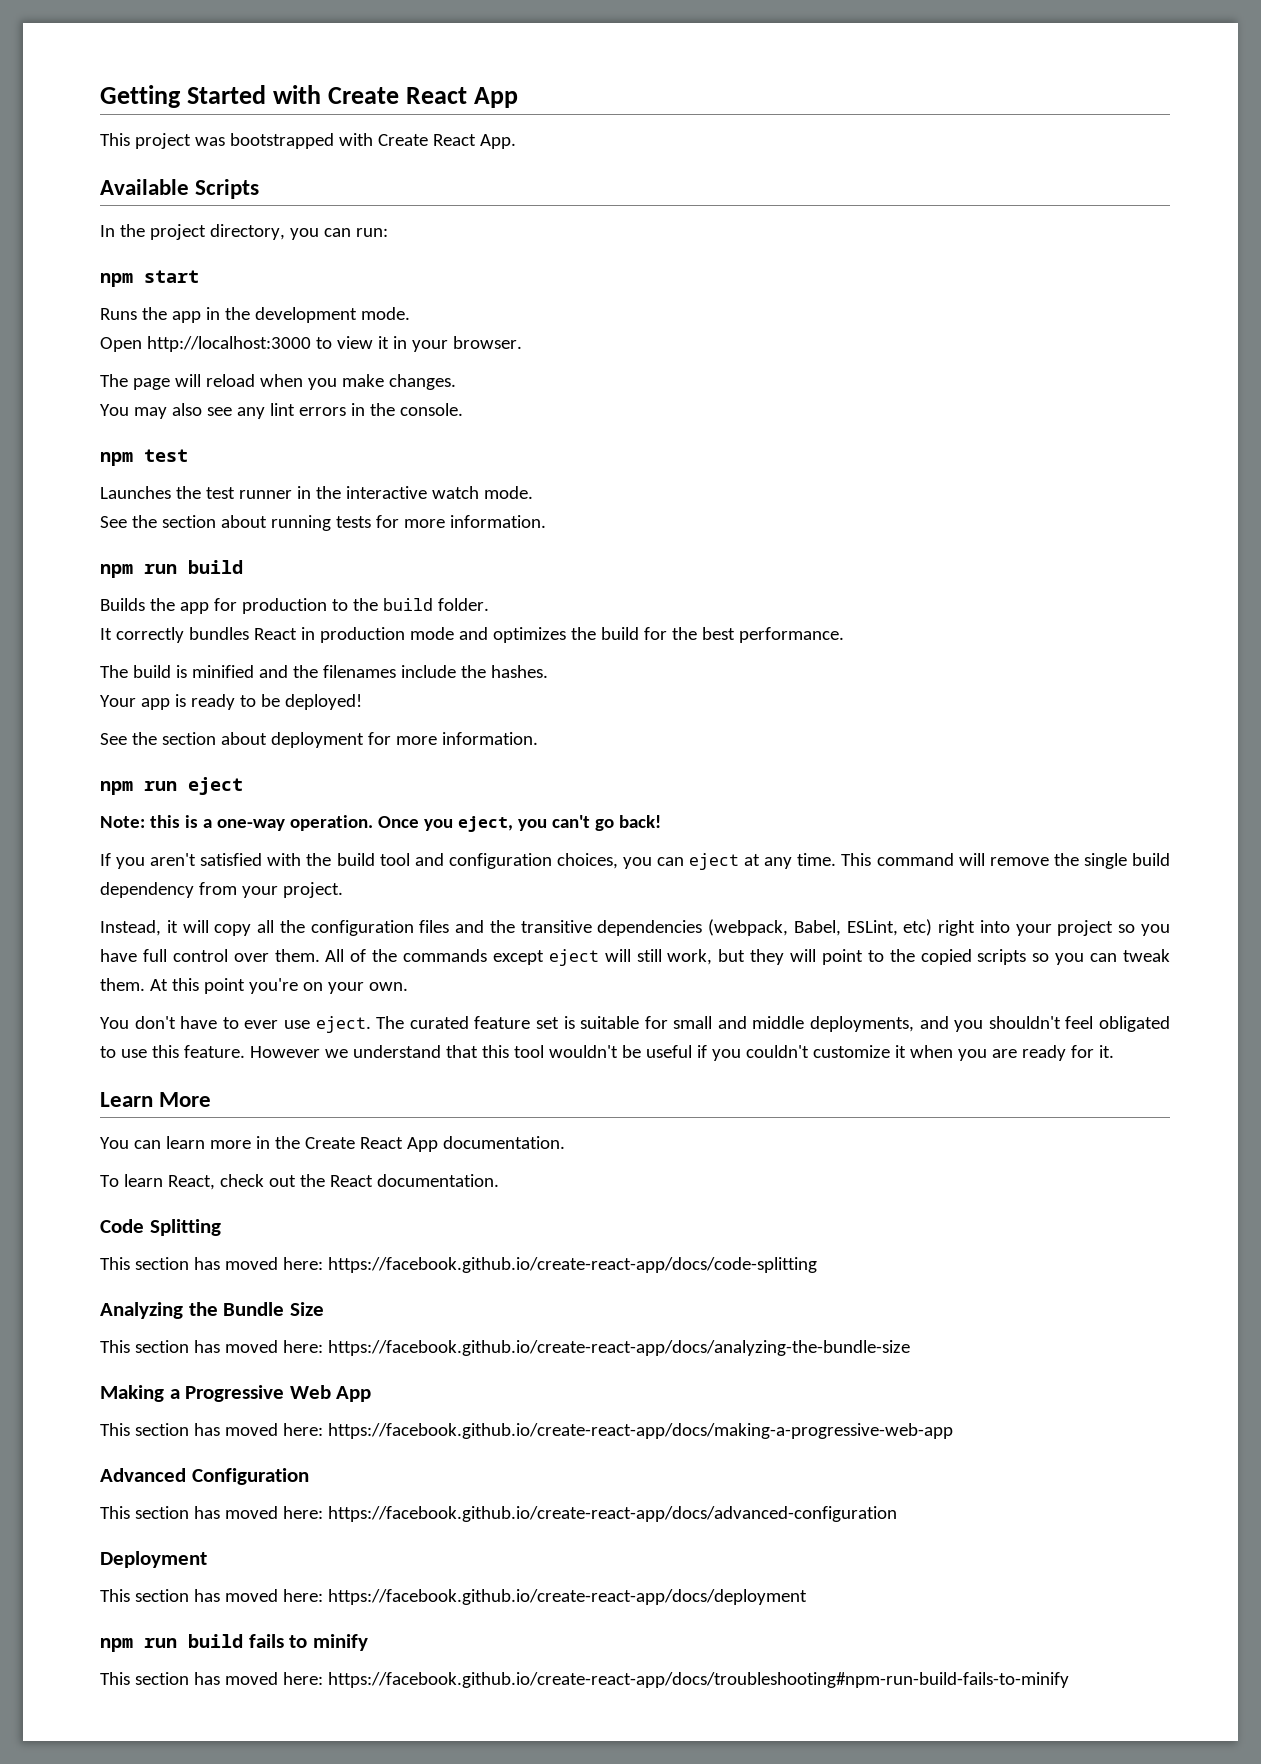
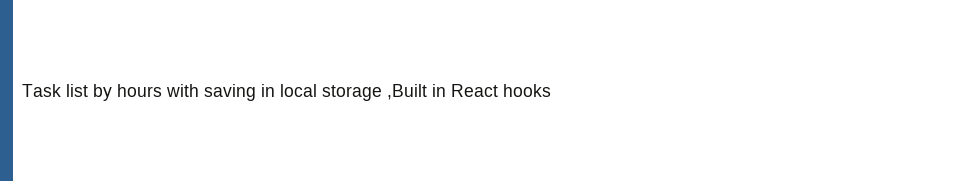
- Getting Started with Create React App
- This project was bootstrapped with Create React App.
- Available Scripts
- In the project directory, you can run:
- npm start
- Runs the app in the development mode.
- Open http://localhost:3000 to view it in your browser.
- The page will reload when you make changes.
- You may also see any lint errors in the console.
- npm test
- Launches the test runner in the interactive watch mode.
- See the section about running tests for more information.
- npm run build
- Builds the app for production to the build folder.
- It correctly bundles React in production mode and optimizes the build for the best performance.
- The build is minified and the filenames include the hashes.
- Your app is ready to be deployed!
- See the section about deployment for more information.
- npm run eject
- Note: this is a one-way operation. Once you eject, you can't go back!
- If you aren't satisfied with the build tool and configuration choices, you can eject at any time. This command will remove the single build dependency from your project.
- Instead, it will copy all the configuration files and the transitive dependencies (webpack, Babel, ESLint, etc) right into your project so you have full control over them. All of the commands except eject will still work, but they will point to the copied scripts so you can tweak them. At this point you're on your own.
- You don't have to ever use eject. The curated feature set is suitable for small and middle deployments, and you shouldn't feel obligated to use this feature. However we understand that this tool wouldn't be useful if you couldn't customize it when you are ready for it.
- Learn More
- You can learn more in the Create React App documentation.
- To learn React, check out the React documentation.
- Code Splitting
- This section has moved here: https://facebook.github.io/create-react-app/docs/code-splitting
- Analyzing the Bundle Size
- This section has moved here: https://facebook.github.io/create-react-app/docs/analyzing-the-bundle-size
- Making a Progressive Web App
- This section has moved here: https://facebook.github.io/create-react-app/docs/making-a-progressive-web-app
- Advanced Configuration
- This section has moved here: https://facebook.github.io/create-react-app/docs/advanced-configuration
- Deployment
- This section has moved here: https://facebook.github.io/create-react-app/docs/deployment
- npm run build fails to minify
- This section has moved here: https://facebook.github.io/create-react-app/docs/troubleshooting#npm-run-build-fails-to-minify
+ Task list by hours with saving in local storage ,Built in React hooks

